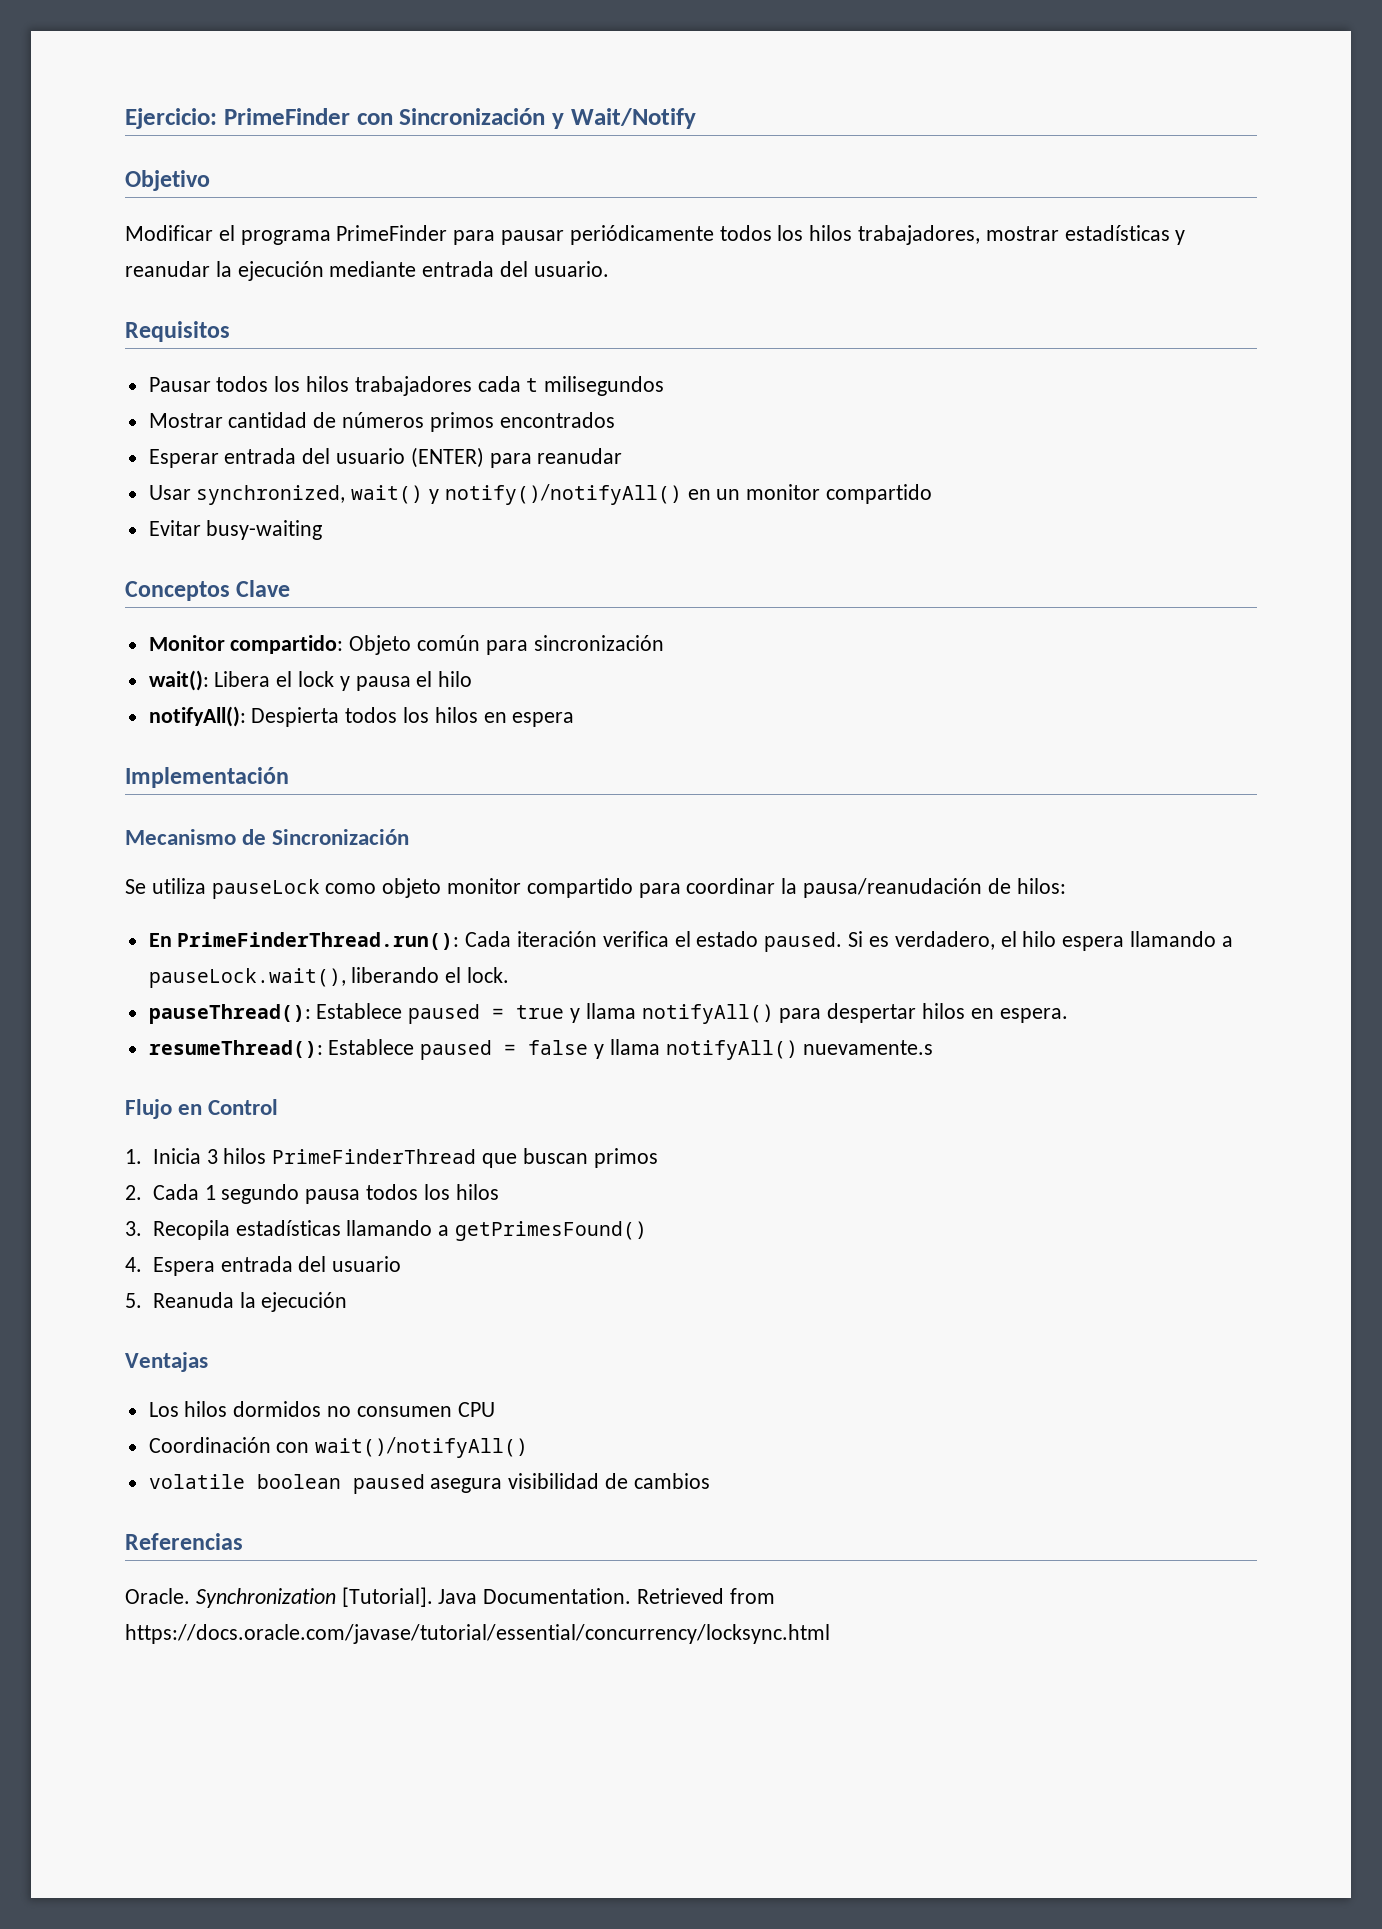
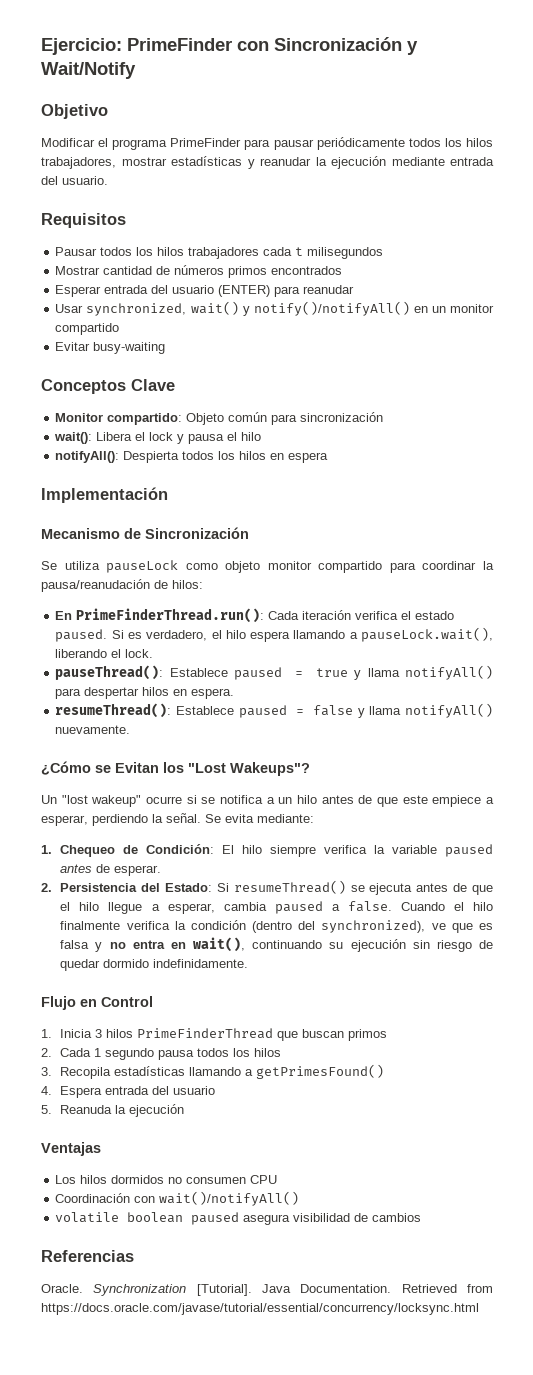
- resumeThread(): Establece paused = false y llama notifyAll() nuevamente.s
+ resumeThread(): Establece paused = false y llama notifyAll() nuevamente.
+ ¿Cómo se Evitan los "Lost Wakeups"?
+ Un "lost wakeup" ocurre si se notifica a un hilo antes de que este empiece a esperar, perdiendo la señal. Se evita mediante:
+ 1. Chequeo de Condición: El hilo siempre verifica la variable paused antes de esperar.
+ 2. Persistencia del Estado: Si resumeThread() se ejecuta antes de que el hilo llegue a esperar, cambia paused a false. Cuando el hilo finalmente verifica la condición (dentro del synchronized), ve que es falsa y no entra en wait(), continuando su ejecución sin riesgo de quedar dormido indefinidamente.

